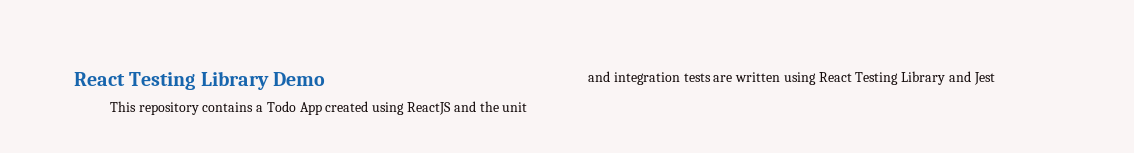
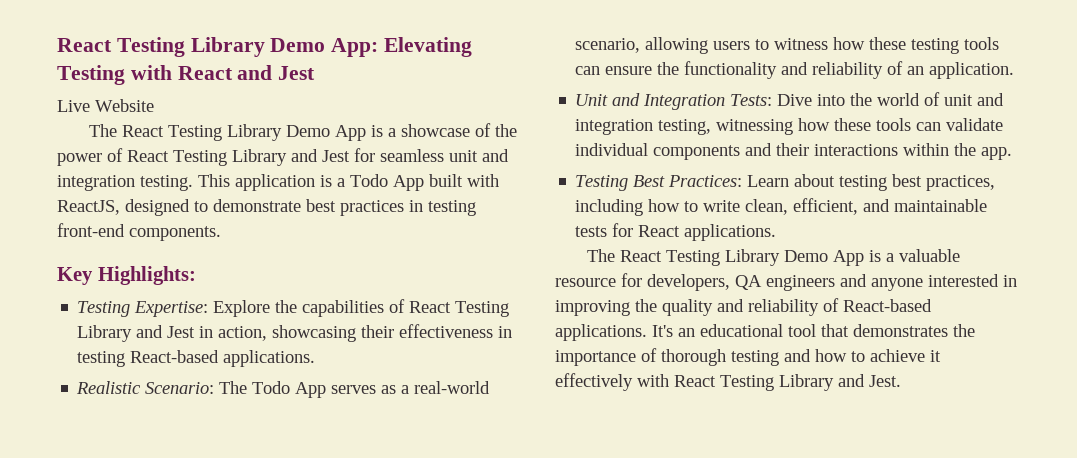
- React Testing Library Demo
- This repository contains a Todo App created using ReactJS and the unit and integration tests are written using React Testing Library and Jest
+ React Testing Library Demo App: Elevating Testing with React and Jest
+ Live Website
+ The React Testing Library Demo App is a showcase of the power of React Testing Library and Jest for seamless unit and integration testing. This application is a Todo App built with ReactJS, designed to demonstrate best practices in testing front-end components.
+ Key Highlights:
+ Testing Expertise: Explore the capabilities of React Testing Library and Jest in action, showcasing their effectiveness in testing React-based applications.
+ Realistic Scenario: The Todo App serves as a real-world scenario, allowing users to witness how these testing tools can ensure the functionality and reliability of an application.
+ Unit and Integration Tests: Dive into the world of unit and integration testing, witnessing how these tools can validate individual components and their interactions within the app.
+ Testing Best Practices: Learn about testing best practices, including how to write clean, efficient, and maintainable tests for React applications.
+ The React Testing Library Demo App is a valuable resource for developers, QA engineers and anyone interested in improving the quality and reliability of React-based applications. It's an educational tool that demonstrates the importance of thorough testing and how to achieve it effectively with React Testing Library and Jest.

